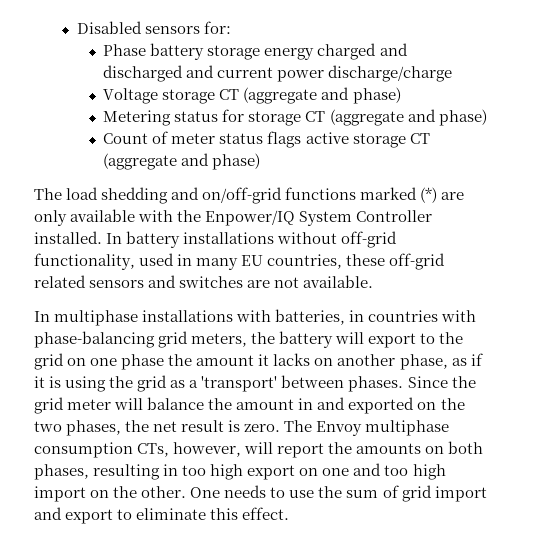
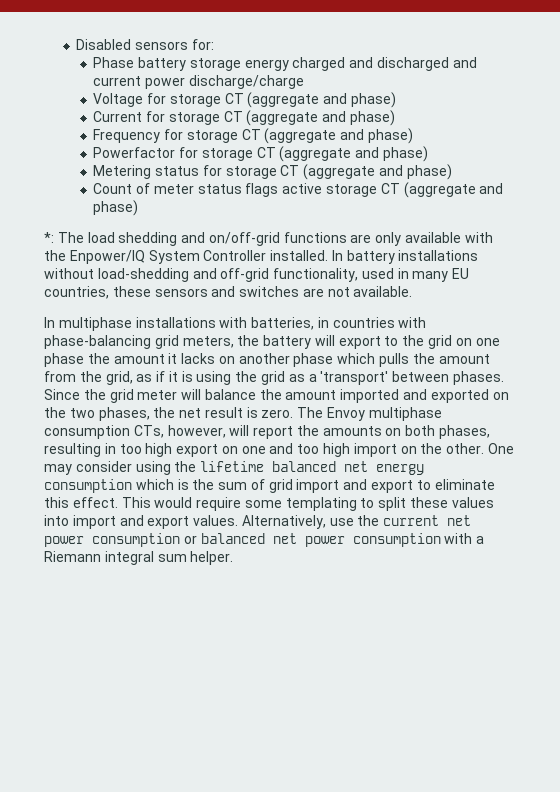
- Voltage storage CT (aggregate and phase)
+ Voltage for storage CT (aggregate and phase)
+ Current for storage CT (aggregate and phase)
+ Frequency for storage CT (aggregate and phase)
+ Powerfactor for storage CT (aggregate and phase)
- The load shedding and on/off-grid functions marked (*) are only available with the Enpower/IQ System Controller installed.
+ *: The load shedding and on/off-grid functions are only available with the Enpower/IQ System Controller installed.
- In battery installations without off-grid functionality, used in many EU countries, these off-grid related sensors and switches are not available.
+ In battery installations without load-shedding and off-grid functionality, used in many EU countries, these sensors and switches are not available.
- In multiphase installations with batteries, in countries with phase-balancing grid meters, the battery will export to the grid on one phase the amount it lacks on another phase, as if it is using the grid as a 'transport' between phases.
+ In multiphase installations with batteries, in countries with phase-balancing grid meters, the battery will export to the grid on one phase the amount it lacks on another phase which pulls the amount from the grid, as if it is using the grid as a 'transport' between phases.
- Since the grid meter will balance the amount in and exported on the two phases, the net result is zero.
+ Since the grid meter will balance the amount imported and exported on the two phases, the net result is zero.
- One needs to use the sum of grid import and export to eliminate this effect.
+ One may consider using the lifetime balanced net energy consumption which is the sum of grid import and export to eliminate this effect.
+ This would require some templating to split these values into import and export values. Alternatively, use the current net power consumption or balanced net power consumption with a Riemann integral sum helper.

